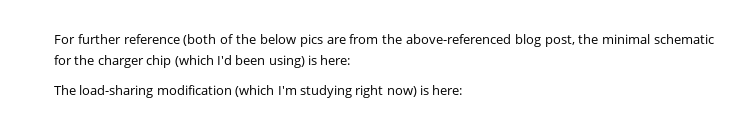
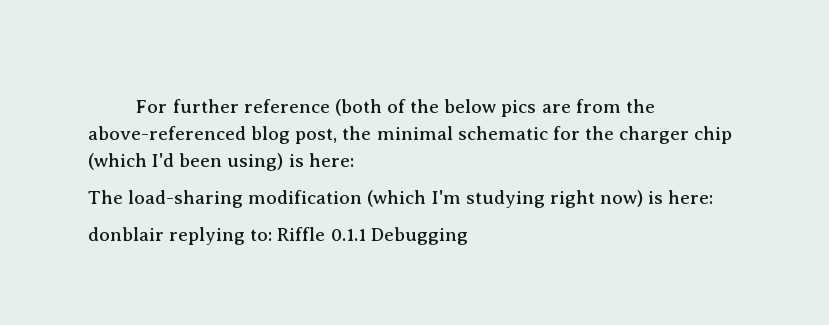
+ donblair replying to: Riffle 0.1.1 Debugging

